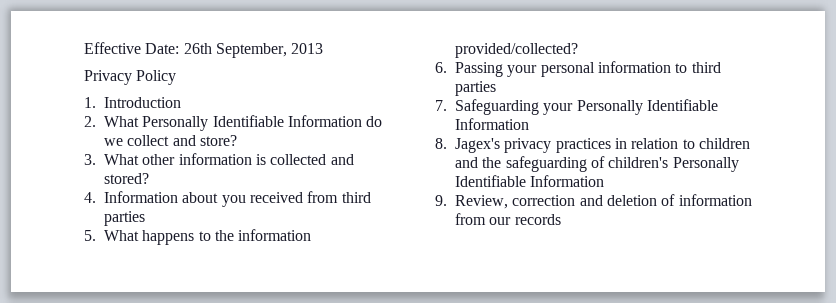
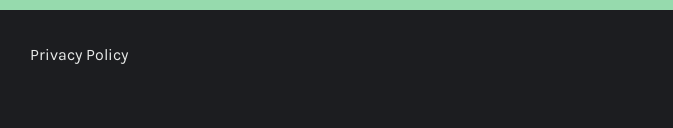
- Effective Date: 26th September, 2013
  Privacy Policy
- 1. Introduction
- 2. What Personally Identifiable Information do we collect and store?
- 3. What other information is collected and stored?
- 4. Information about you received from third parties
- 5. What happens to the information provided/collected?
- 6. Passing your personal information to third parties
- 7. Safeguarding your Personally Identifiable Information
- 8. Jagex's privacy practices in relation to children and the safeguarding of children's Personally Identifiable Information
- 9. Review, correction and deletion of information from our records

